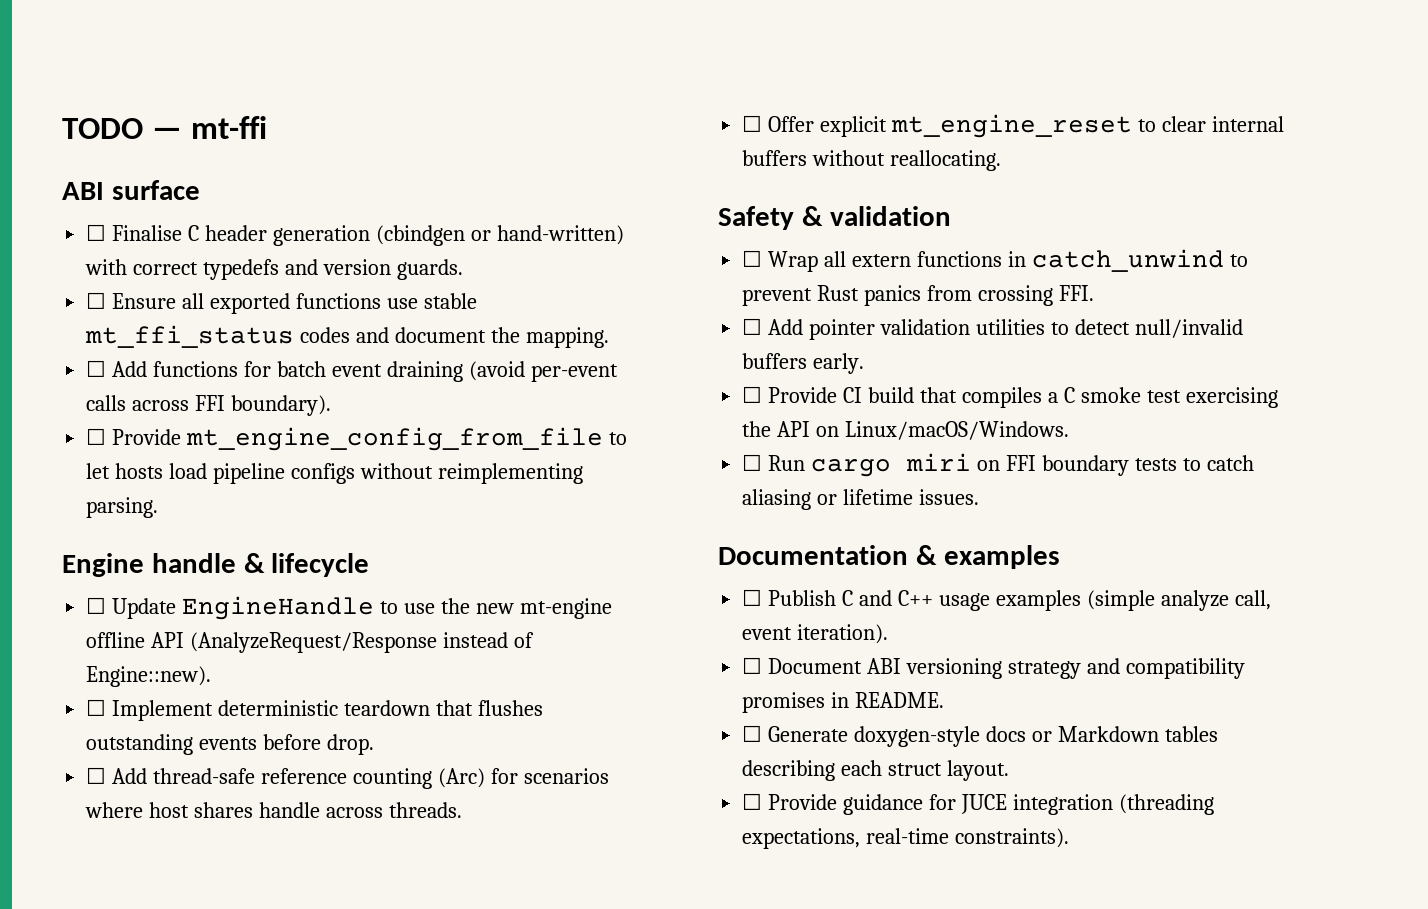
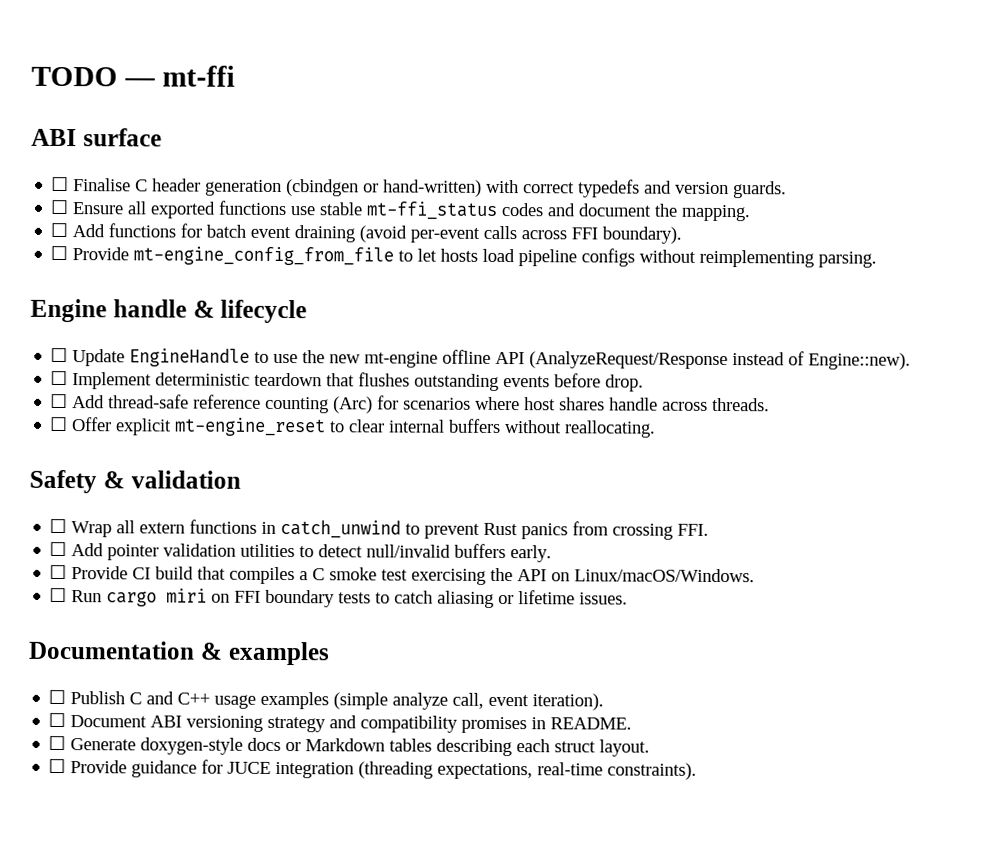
- ☐ Ensure all exported functions use stable mt_ffi_status codes and document the mapping.
+ ☐ Ensure all exported functions use stable mt-ffi_status codes and document the mapping.
- ☐ Provide mt_engine_config_from_file to let hosts load pipeline configs without reimplementing parsing.
+ ☐ Provide mt-engine_config_from_file to let hosts load pipeline configs without reimplementing parsing.
- ☐ Offer explicit mt_engine_reset to clear internal buffers without reallocating.
+ ☐ Offer explicit mt-engine_reset to clear internal buffers without reallocating.

